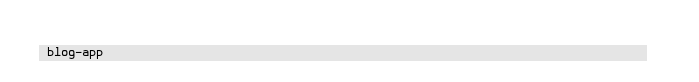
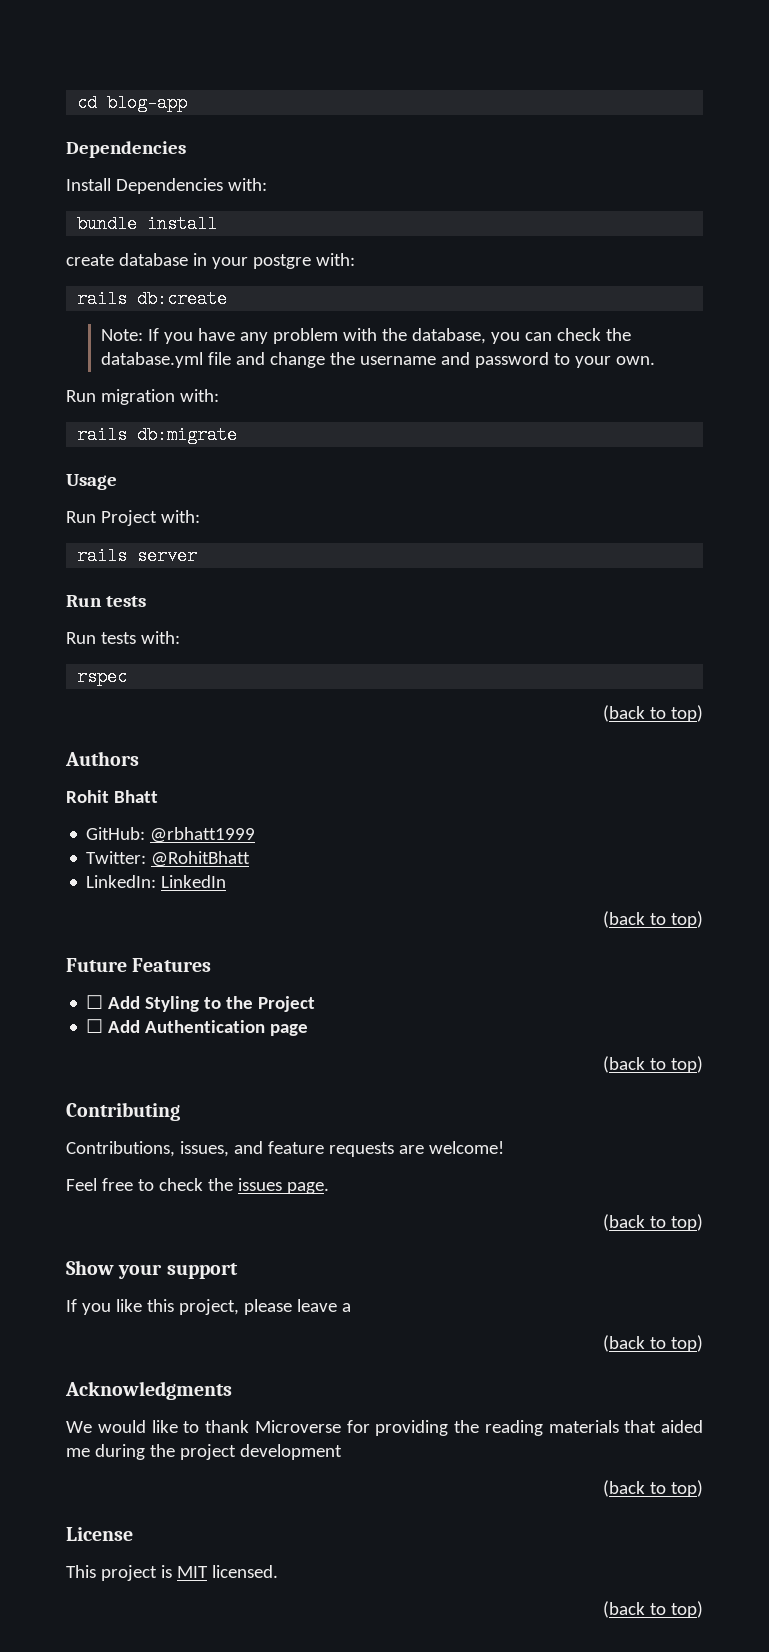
- blog-app
+ cd blog-app
+ Dependencies
+ Install Dependencies with:
+ bundle install
+ create database in your postgre with:
+ rails db:create
+ Note: If you have any problem with the database, you can check the database.yml file and change the username and password to your own.
+ Run migration with:
+ rails db:migrate
+ Usage
+ Run Project with:
+ rails server
+ Run tests
+ Run tests with:
+ rspec
+ (back to top)
+ Authors
+ Rohit Bhatt
+ GitHub: @rbhatt1999
+ Twitter: @RohitBhatt
+ LinkedIn: LinkedIn
+ (back to top)
+ Future Features
+ ☐ Add Styling to the Project
+ ☐ Add Authentication page
+ (back to top)
+ Contributing
+ Contributions, issues, and feature requests are welcome!
+ Feel free to check the issues page.
+ (back to top)
+ Show your support
+ If you like this project, please leave a
+ (back to top)
+ Acknowledgments
+ We would like to thank Microverse for providing the reading materials that aided me during the project development
+ (back to top)
+ License
+ This project is MIT licensed.
+ (back to top)

